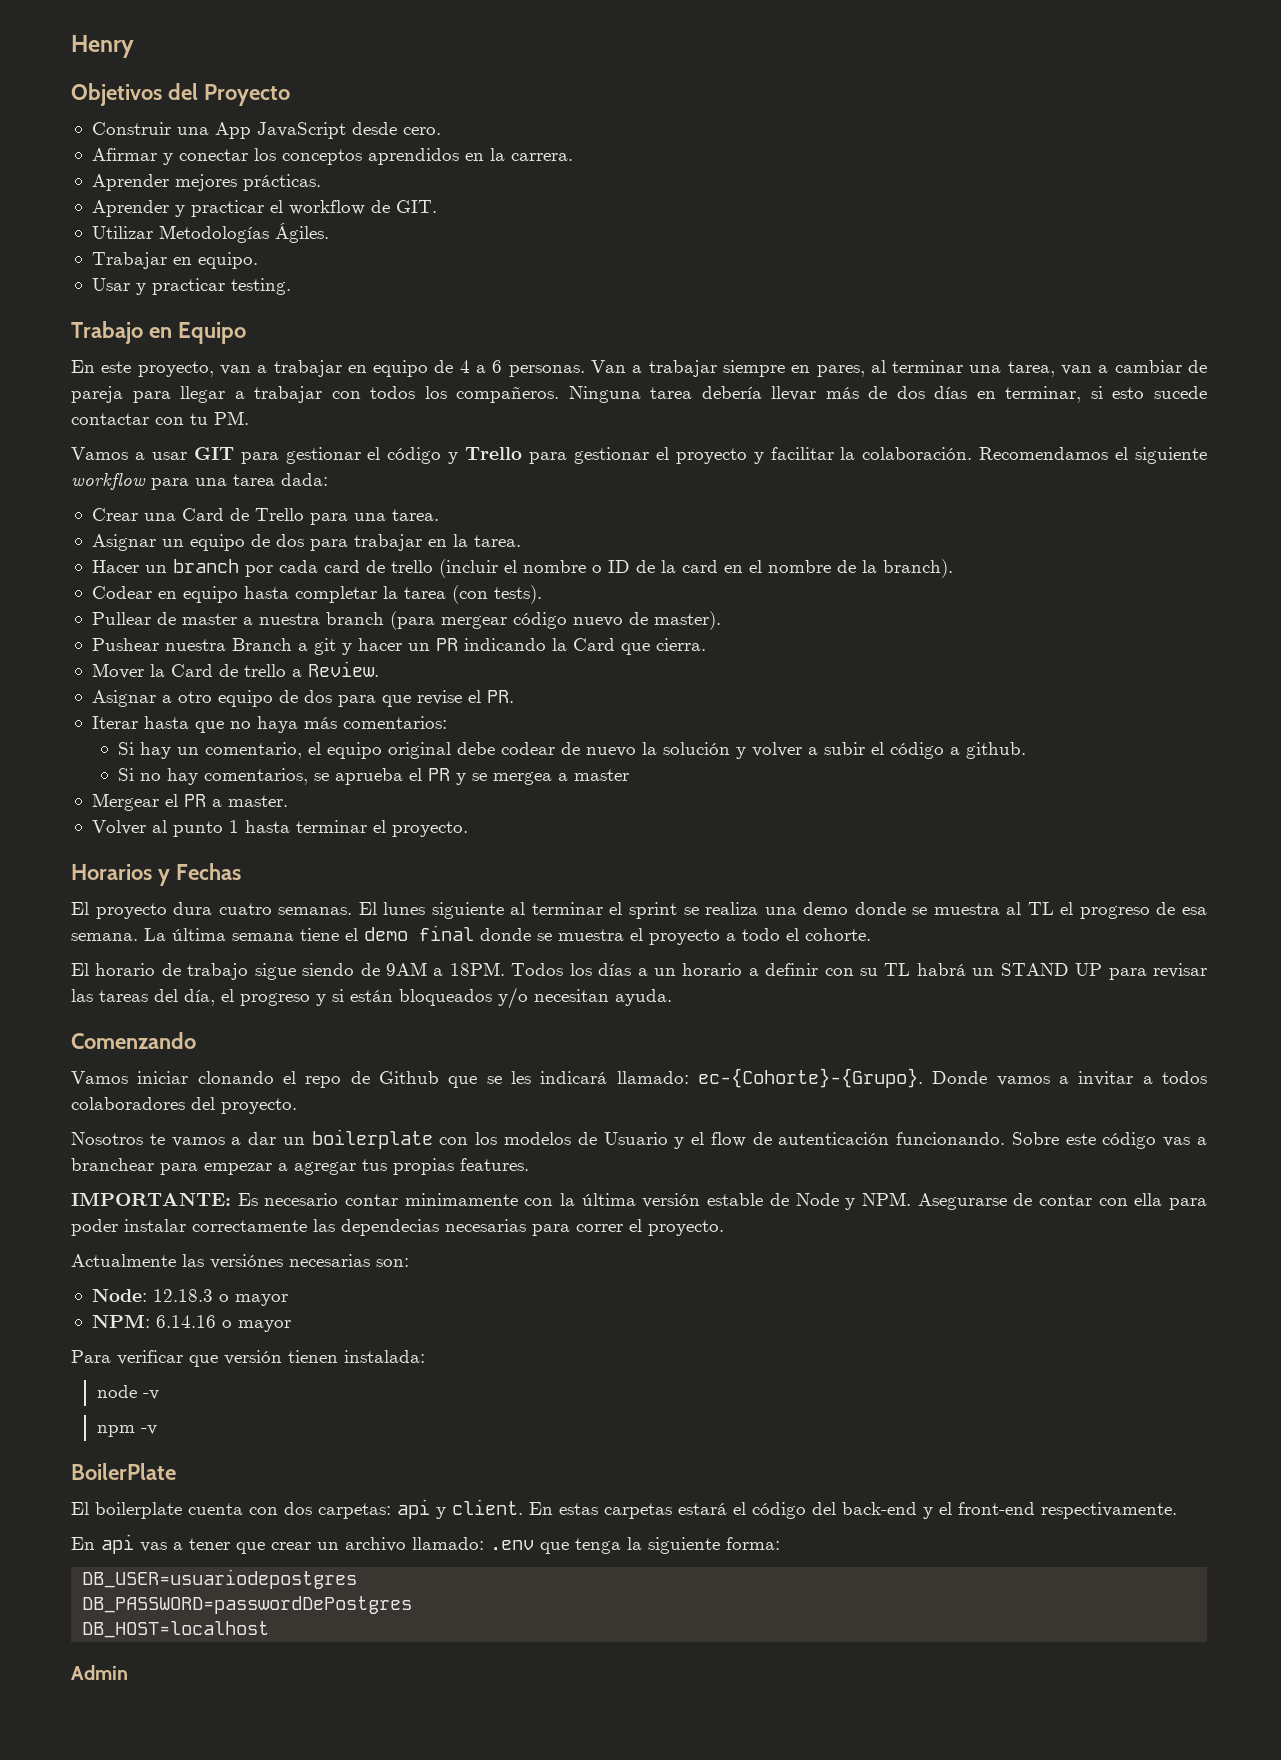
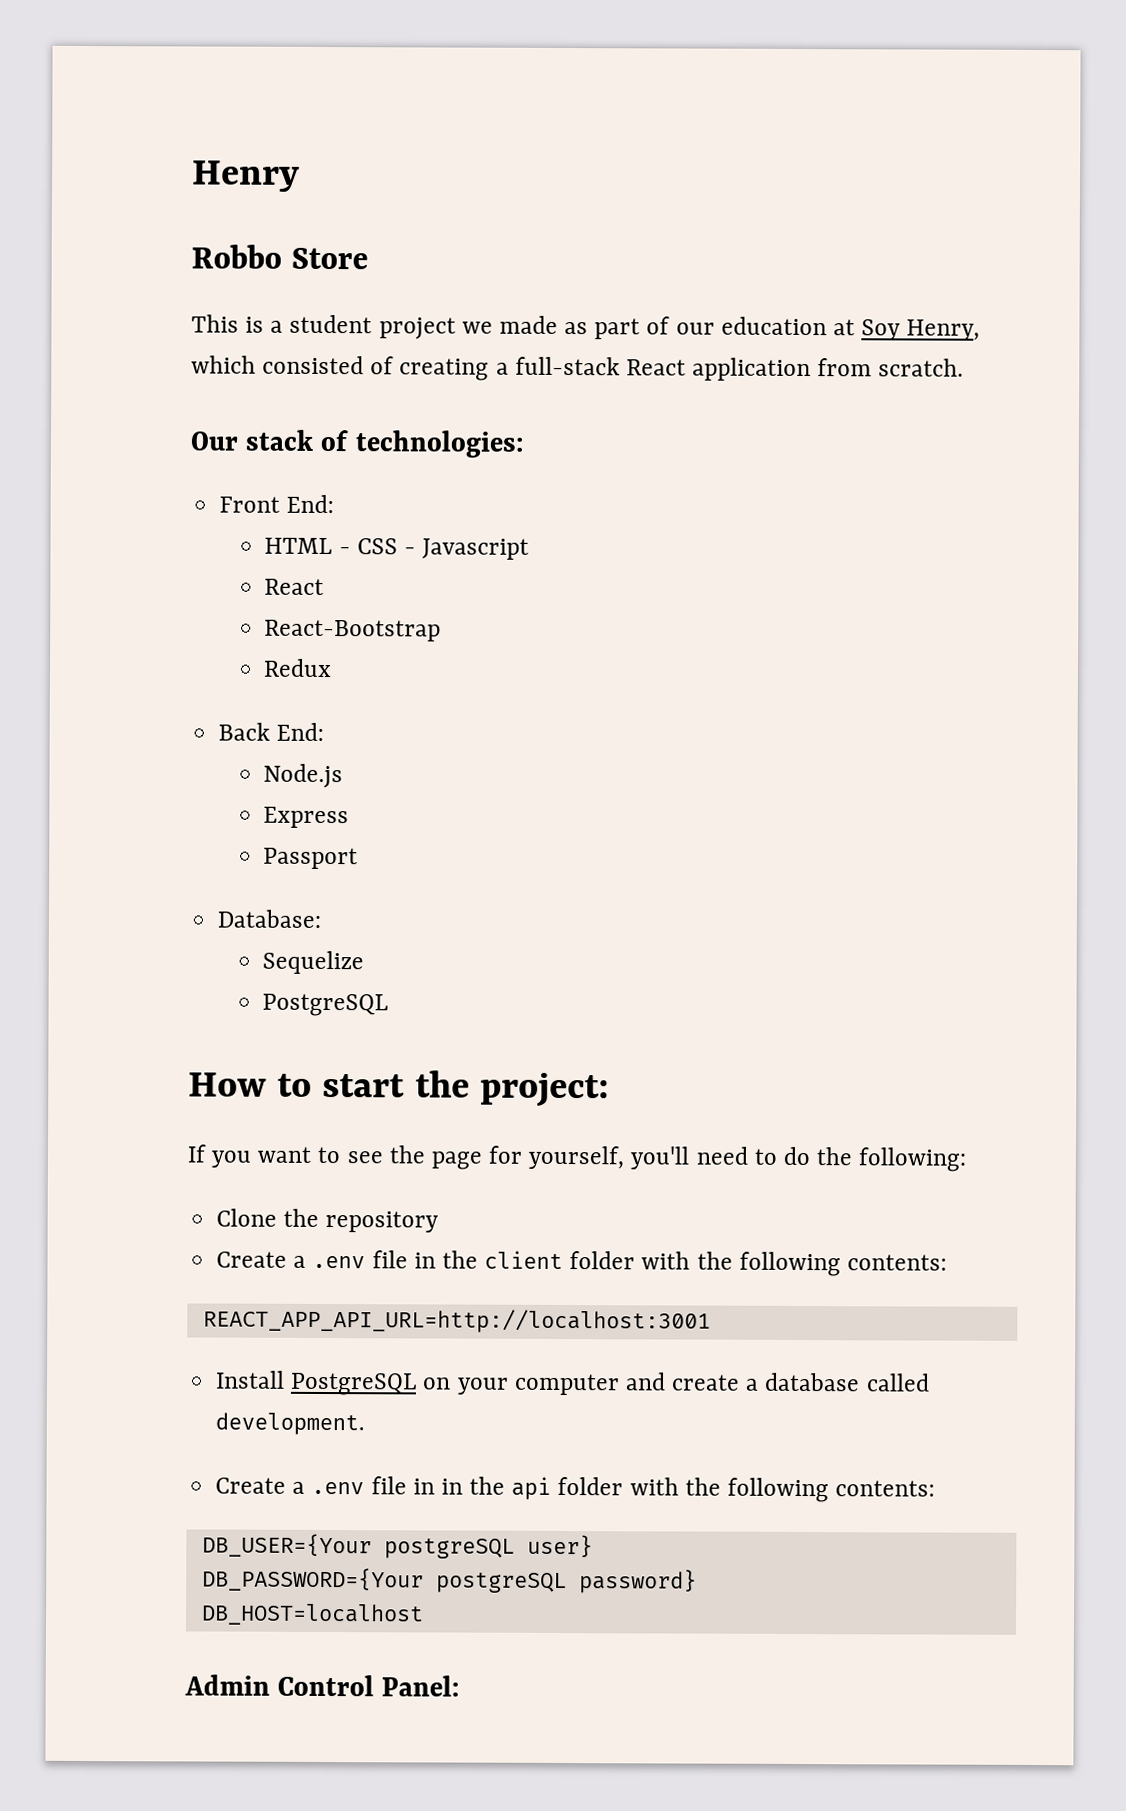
- Objetivos del Proyecto
- Construir una App JavaScript desde cero.
- Afirmar y conectar los conceptos aprendidos en la carrera.
- Aprender mejores prácticas.
- Aprender y practicar el workflow de GIT.
- Utilizar Metodologías Ágiles.
- Trabajar en equipo.
- Usar y practicar testing.
- Trabajo en Equipo
- En este proyecto, van a trabajar en equipo de 4 a 6 personas. Van a trabajar siempre en pares, al terminar una tarea, van a cambiar de pareja para llegar a trabajar con todos los compañeros. Ninguna tarea debería llevar más de dos días en terminar, si esto sucede contactar con tu PM.
- Vamos a usar GIT para gestionar el código y Trello para gestionar el proyecto y facilitar la colaboración. Recomendamos el siguiente workflow para una tarea dada:
- Crear una Card de Trello para una tarea.
- Asignar un equipo de dos para trabajar en la tarea.
- Hacer un branch por cada card de trello (incluir el nombre o ID de la card en el nombre de la branch).
- Codear en equipo hasta completar la tarea (con tests).
- Pullear de master a nuestra branch (para mergear código nuevo de master).
- Pushear nuestra Branch a git y hacer un PR indicando la Card que cierra.
- Mover la Card de trello a Review.
- Asignar a otro equipo de dos para que revise el PR.
- Iterar hasta que no haya más comentarios:
- Si hay un comentario, el equipo original debe codear de nuevo la solución y volver a subir el código a github.
- Si no hay comentarios, se aprueba el PR y se mergea a master
- Mergear el PR a master.
- Volver al punto 1 hasta terminar el proyecto.
- Horarios y Fechas
- El proyecto dura cuatro semanas. El lunes siguiente al terminar el sprint se realiza una demo donde se muestra al TL el progreso de esa semana. La última semana tiene el demo final donde se muestra el proyecto a todo el cohorte.
- El horario de trabajo sigue siendo de 9AM a 18PM. Todos los días a un horario a definir con su TL habrá un STAND UP para revisar las tareas del día, el progreso y si están bloqueados y/o necesitan ayuda.
- Comenzando
- Vamos iniciar clonando el repo de Github que se les indicará llamado: ec-{Cohorte}-{Grupo}. Donde vamos a invitar a todos colaboradores del proyecto.
- Nosotros te vamos a dar un boilerplate con los modelos de Usuario y el flow de autenticación funcionando. Sobre este código vas a branchear para empezar a agregar tus propias features.
- IMPORTANTE: Es necesario contar minimamente con la última versión estable de Node y NPM. Asegurarse de contar con ella para poder instalar correctamente las dependecias necesarias para correr el proyecto.
- Actualmente las versiónes necesarias son:
- Node: 12.18.3 o mayor
- NPM: 6.14.16 o mayor
- Para verificar que versión tienen instalada:
- node -v
- npm -v
- BoilerPlate
- El boilerplate cuenta con dos carpetas: api y client. En estas carpetas estará el código del back-end y el front-end respectivamente.
- En api vas a tener que crear un archivo llamado: .env que tenga la siguiente forma:
- DB_USER=usuariodepostgres
- DB_PASSWORD=passwordDePostgres
+ Robbo Store
+ This is a student project we made as part of our education at Soy Henry, which consisted of creating a full-stack React application from scratch.
+ Our stack of technologies:
+ Front End:
+ HTML - CSS - Javascript
+ React
+ React-Bootstrap
+ Redux
+ Back End:
+ Node.js
+ Express
+ Passport
+ Database:
+ Sequelize
+ PostgreSQL
+ How to start the project:
+ If you want to see the page for yourself, you'll need to do the following:
+ Clone the repository
+ Create a .env file in the client folder with the following contents:
+ REACT_APP_API_URL=http://localhost:3001
+ Install PostgreSQL on your computer and create a database called development.
+ Create a .env file in in the api folder with the following contents:
+ DB_USER={Your postgreSQL user}
+ DB_PASSWORD={Your postgreSQL password}
- Admin
+ Admin Control Panel:

